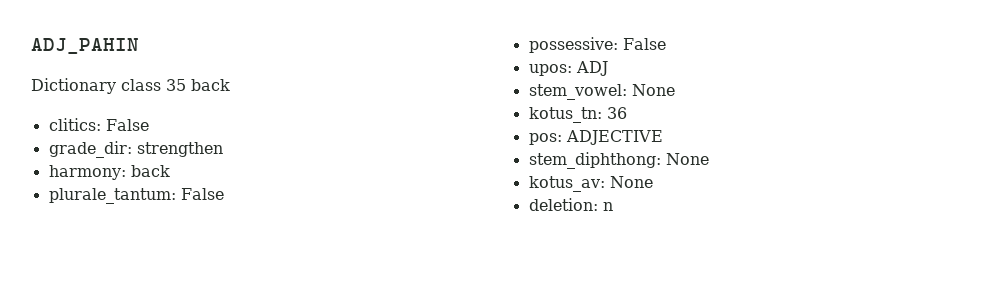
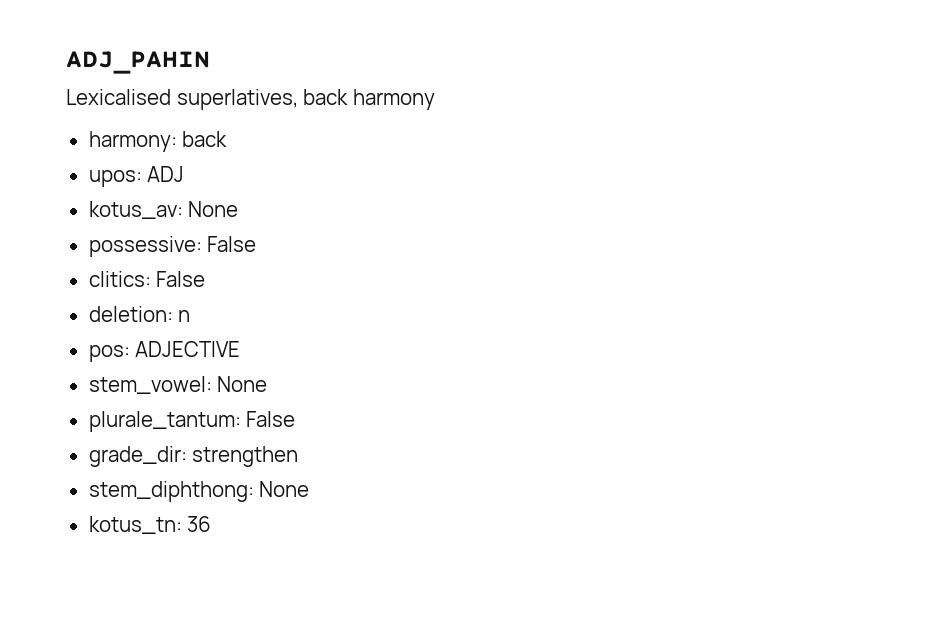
- Dictionary class 35 back
+ Lexicalised superlatives, back harmony
+ harmony: back
+ upos: ADJ
+ kotus_av: None
+ possessive: False
  clitics: False
+ deletion: n
+ pos: ADJECTIVE
+ stem_vowel: None
+ plurale_tantum: False
  grade_dir: strengthen
- harmony: back
- plurale_tantum: False
- possessive: False
- upos: ADJ
- stem_vowel: None
+ stem_diphthong: None
  kotus_tn: 36
- pos: ADJECTIVE
- stem_diphthong: None
- kotus_av: None
- deletion: n

